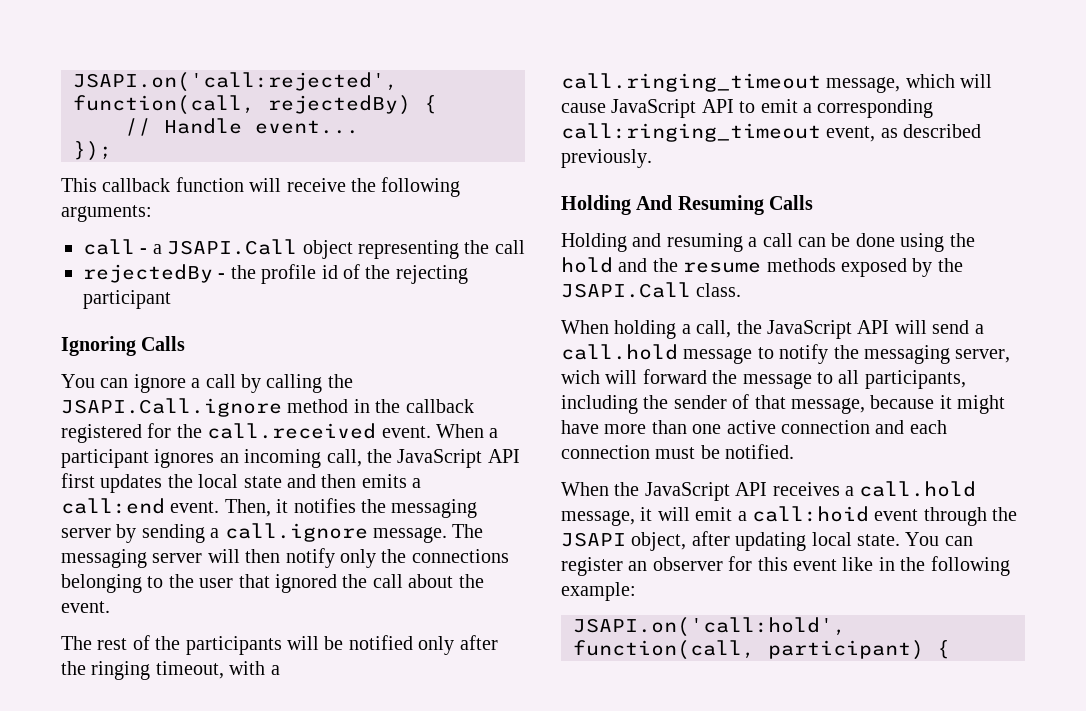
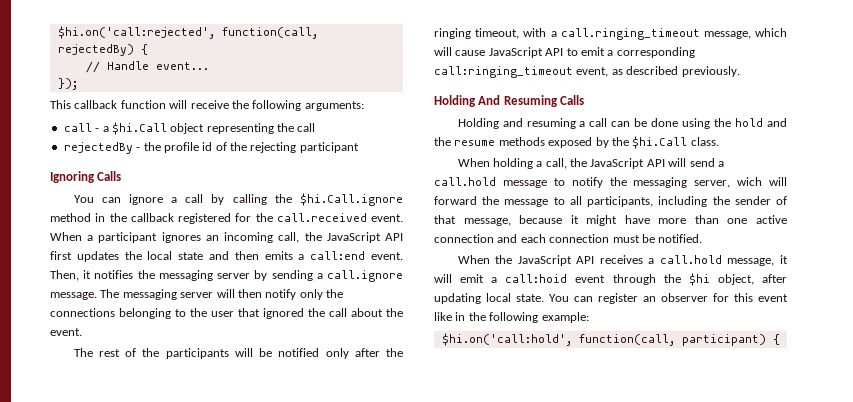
- JSAPI.on('call:rejected', function(call, rejectedBy) {
+ $hi.on('call:rejected', function(call, rejectedBy) {
- call - a JSAPI.Call object representing the call
+ call - a $hi.Call object representing the call
- You can ignore a call by calling the JSAPI.Call.ignore method in the callback registered for the call.received event.
+ You can ignore a call by calling the $hi.Call.ignore method in the callback registered for the call.received event.
- Holding and resuming a call can be done using the hold and the resume methods exposed by the JSAPI.Call class.
+ Holding and resuming a call can be done using the hold and the resume methods exposed by the $hi.Call class.
- When the JavaScript API receives a call.hold message, it will emit a call:hoid event through the JSAPI object, after updating local state.
+ When the JavaScript API receives a call.hold message, it will emit a call:hoid event through the $hi object, after updating local state.
- JSAPI.on('call:hold', function(call, participant) {
+ $hi.on('call:hold', function(call, participant) {

